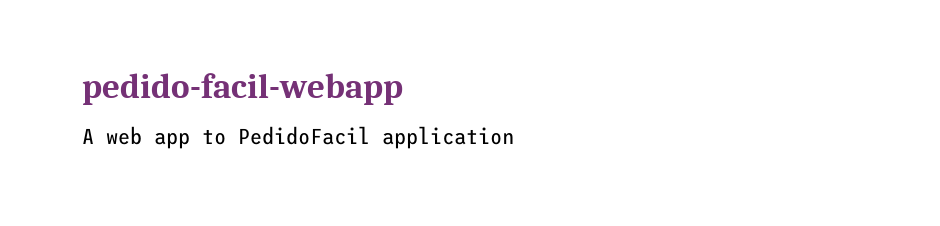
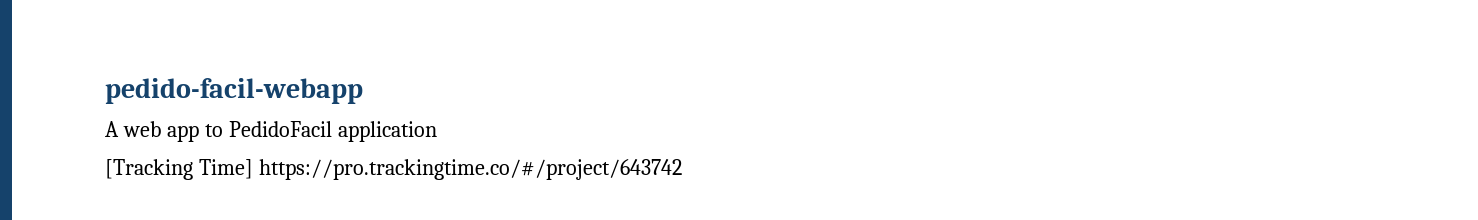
+ [Tracking Time] https://pro.trackingtime.co/#/project/643742

